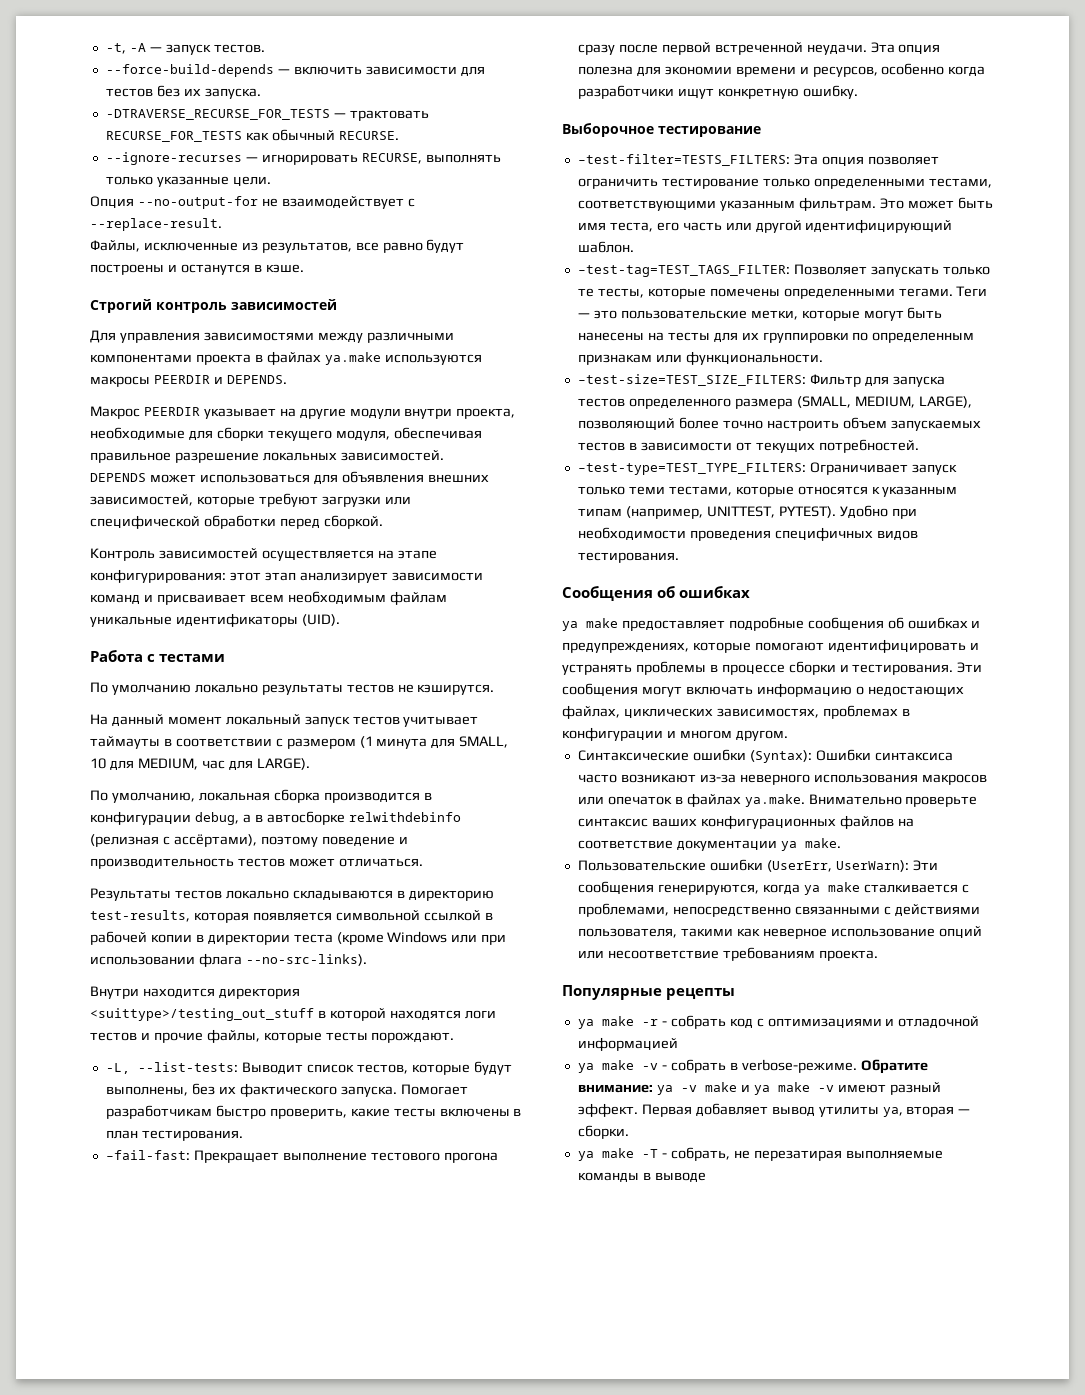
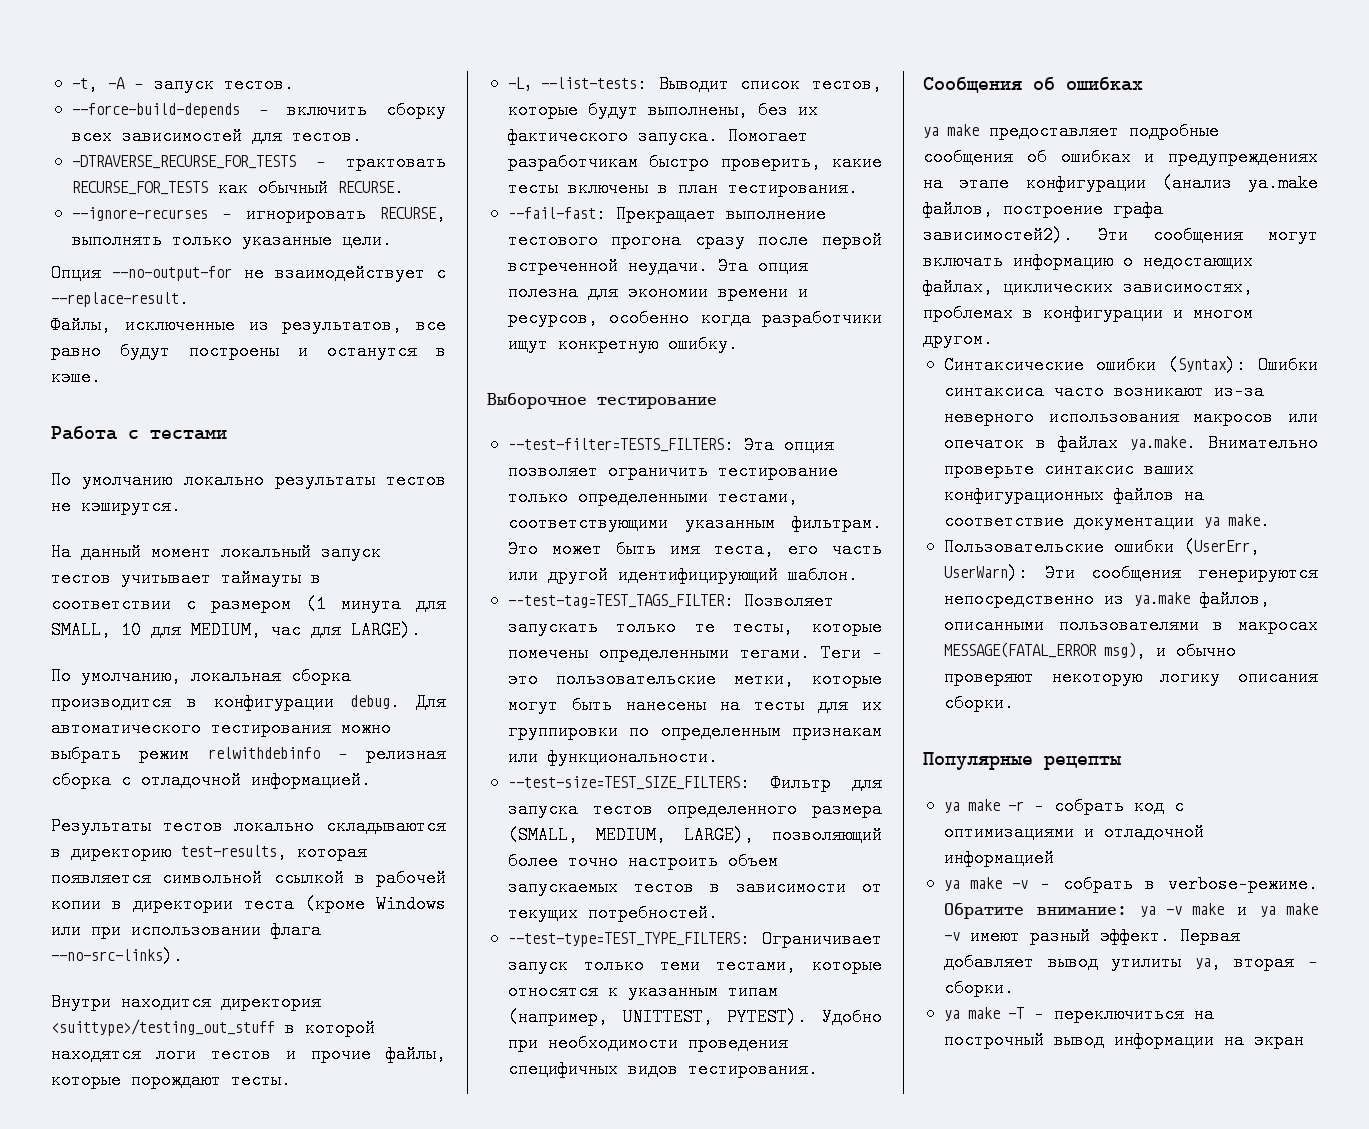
- --force-build-depends — включить зависимости для тестов без их запуска.
+ --force-build-depends — включить сборку всех зависимостей для тестов.
- Строгий контроль зависимостей
- Для управления зависимостями между различными компонентами проекта в файлах ya.make используются макросы PEERDIR и DEPENDS.
- Макрос PEERDIR указывает на другие модули внутри проекта, необходимые для сборки текущего модуля, обеспечивая правильное разрешение локальных зависимостей.
- DEPENDS может использоваться для объявления внешних зависимостей, которые требуют загрузки или специфической обработки перед сборкой.
- Контроль зависимостей осуществляется на этапе конфигурирования: этот этап анализирует зависимости команд и присваивает всем необходимым файлам уникальные идентификаторы (UID).
- По умолчанию, локальная сборка производится в конфигурации debug, а в автосборке relwithdebinfo (релизная с ассёртами), поэтому поведение и производительность тестов может отличаться.
+ По умолчанию, локальная сборка производится в конфигурации debug. Для автоматического тестирования можно выбрать режим relwithdebinfo — релизная сборка с отладочной информацией.
- Внутри находится директория <suittype>/testing_out_stuff в которой находятся логи тестов и прочие файлы, которые тесты порождают.
+ Внутри находится директория <suittype>/testing_out_stuff в которой находятся логи тестов и прочие файлы, которые порождают тесты.
- –fail-fast: Прекращает выполнение тестового прогона сразу после первой встреченной неудачи.
+ –-fail-fast: Прекращает выполнение тестового прогона сразу после первой встреченной неудачи.
- –test-filter=TESTS_FILTERS: Эта опция позволяет ограничить тестирование только определенными тестами, соответствующими указанным фильтрам.
+ –-test-filter=TESTS_FILTERS: Эта опция позволяет ограничить тестирование только определенными тестами, соответствующими указанным фильтрам.
- –test-tag=TEST_TAGS_FILTER: Позволяет запускать только те тесты, которые помечены определенными тегами.
+ -–test-tag=TEST_TAGS_FILTER: Позволяет запускать только те тесты, которые помечены определенными тегами.
- –test-size=TEST_SIZE_FILTERS: Фильтр для запуска тестов определенного размера (SMALL, MEDIUM, LARGE), позволяющий более точно настроить объем запускаемых тестов в зависимости от текущих потребностей.
+ –-test-size=TEST_SIZE_FILTERS: Фильтр для запуска тестов определенного размера (SMALL, MEDIUM, LARGE), позволяющий более точно настроить объем запускаемых тестов в зависимости от текущих потребностей.
- –test-type=TEST_TYPE_FILTERS: Ограничивает запуск только теми тестами, которые относятся к указанным типам (например, UNITTEST, PYTEST).
+ –-test-type=TEST_TYPE_FILTERS: Ограничивает запуск только теми тестами, которые относятся к указанным типам (например, UNITTEST, PYTEST).
- ya make предоставляет подробные сообщения об ошибках и предупреждениях, которые помогают идентифицировать и устранять проблемы в процессе сборки и тестирования.
+ ya make предоставляет подробные сообщения об ошибках и предупреждениях на этапе конфигурации (анализ ya.make файлов, построение графа зависимостей2).
- Пользовательские ошибки (UserErr, UserWarn): Эти сообщения генерируются, когда ya make сталкивается с проблемами, непосредственно связанными с действиями пользователя, такими как неверное использование опций или несоответствие требованиям проекта.
+ Пользовательские ошибки (UserErr, UserWarn): Эти сообщения генерируются непосредственно из ya.make файлов, описанными пользователями в макросах MESSAGE(FATAL_ERROR msg), и обычно проверяют некоторую логику описания сборки.
- ya make -T - собрать, не перезатирая выполняемые команды в выводе
+ ya make -T - переключиться на построчный вывод информации на экран

